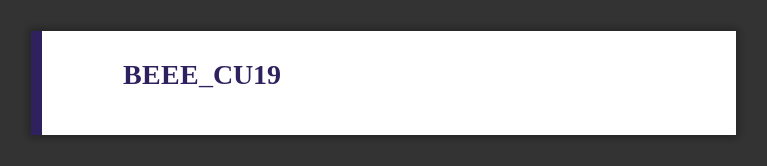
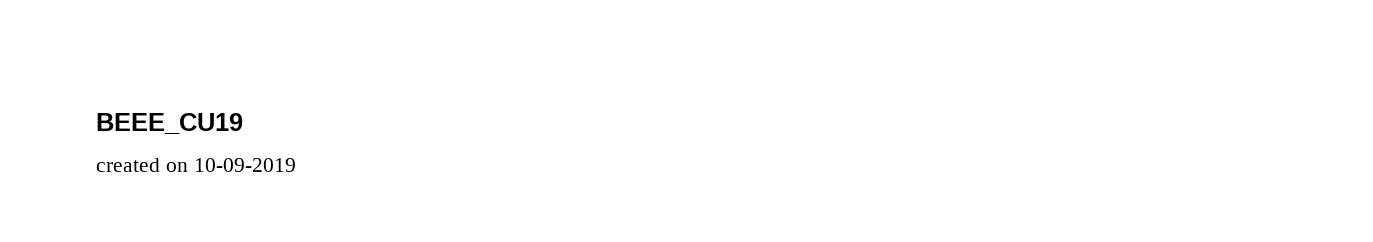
+ created on 10-09-2019

